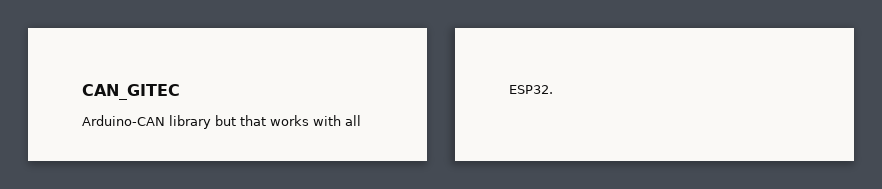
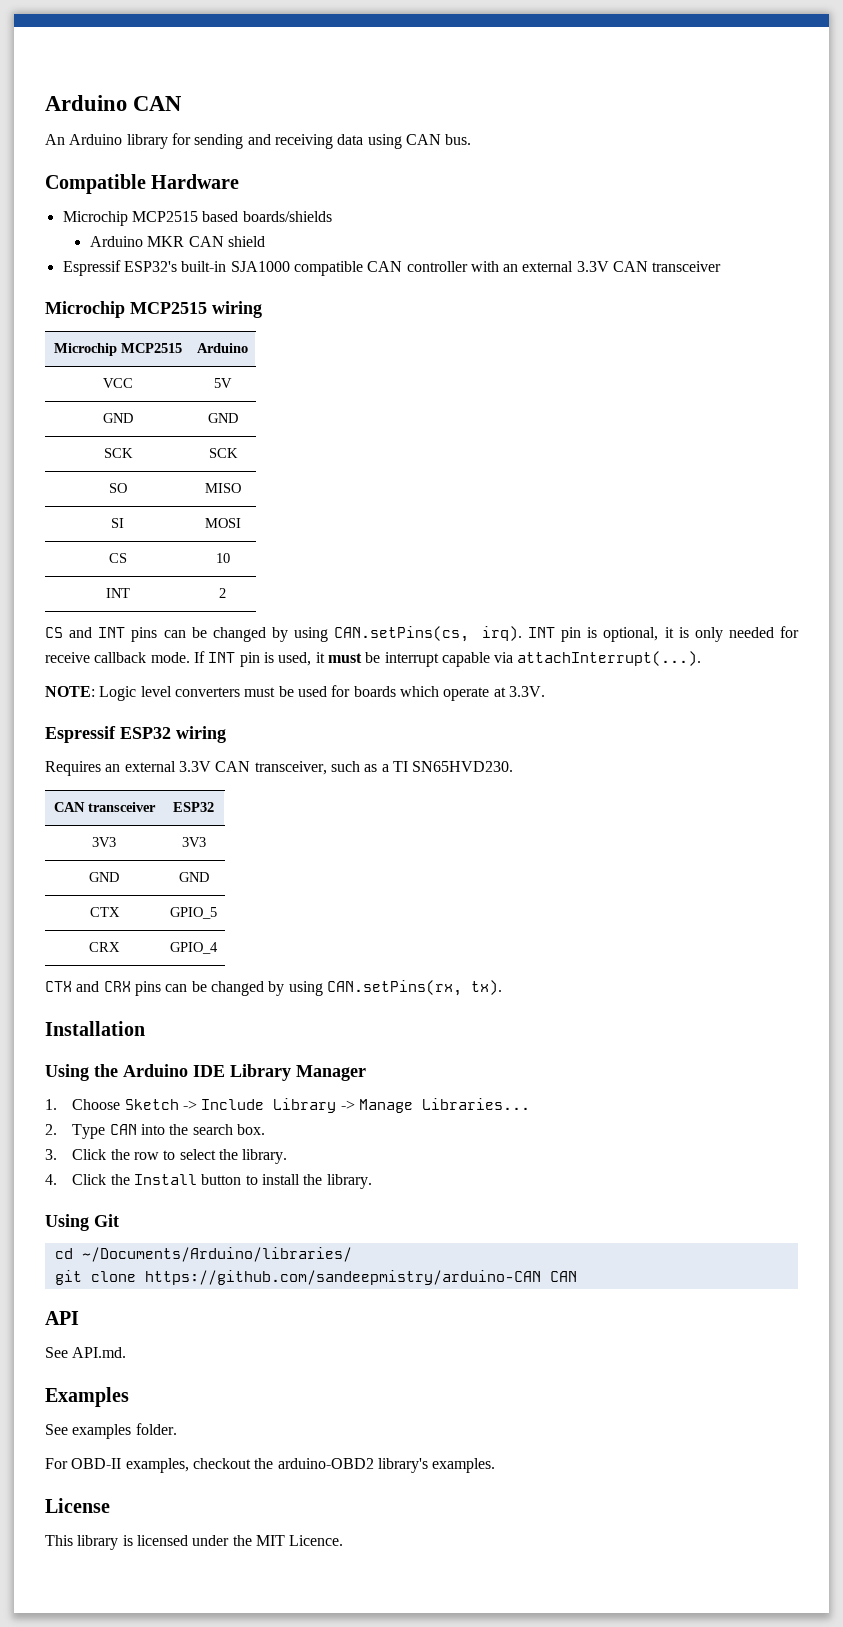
- CAN_GITEC
- Arduino-CAN library but that works with all ESP32.
+ Arduino CAN
+ An Arduino library for sending and receiving data using CAN bus.
+ Compatible Hardware
+ Microchip MCP2515 based boards/shields
+ Arduino MKR CAN shield
+ Espressif ESP32's built-in SJA1000 compatible CAN controller with an external 3.3V CAN transceiver
+ Microchip MCP2515 wiring
+ Microchip MCP2515 | Arduino
+ VCC | 5V
+ GND | GND
+ SCK | SCK
+ SO | MISO
+ SI | MOSI
+ CS | 10
+ INT | 2
+ CS and INT pins can be changed by using CAN.setPins(cs, irq). INT pin is optional, it is only needed for receive callback mode. If INT pin is used, it must be interrupt capable via attachInterrupt(...).
+ NOTE: Logic level converters must be used for boards which operate at 3.3V.
+ Espressif ESP32 wiring
+ Requires an external 3.3V CAN transceiver, such as a TI SN65HVD230.
+ CAN transceiver | ESP32
+ 3V3 | 3V3
+ GND | GND
+ CTX | GPIO_5
+ CRX | GPIO_4
+ CTX and CRX pins can be changed by using CAN.setPins(rx, tx).
+ Installation
+ Using the Arduino IDE Library Manager
+ 1. Choose Sketch -> Include Library -> Manage Libraries...
+ 2. Type CAN into the search box.
+ 3. Click the row to select the library.
+ 4. Click the Install button to install the library.
+ Using Git
+ cd ~/Documents/Arduino/libraries/
+ git clone https://github.com/sandeepmistry/arduino-CAN CAN
+ API
+ See API.md.
+ Examples
+ See examples folder.
+ For OBD-II examples, checkout the arduino-OBD2 library's examples.
+ License
+ This library is licensed under the MIT Licence.

